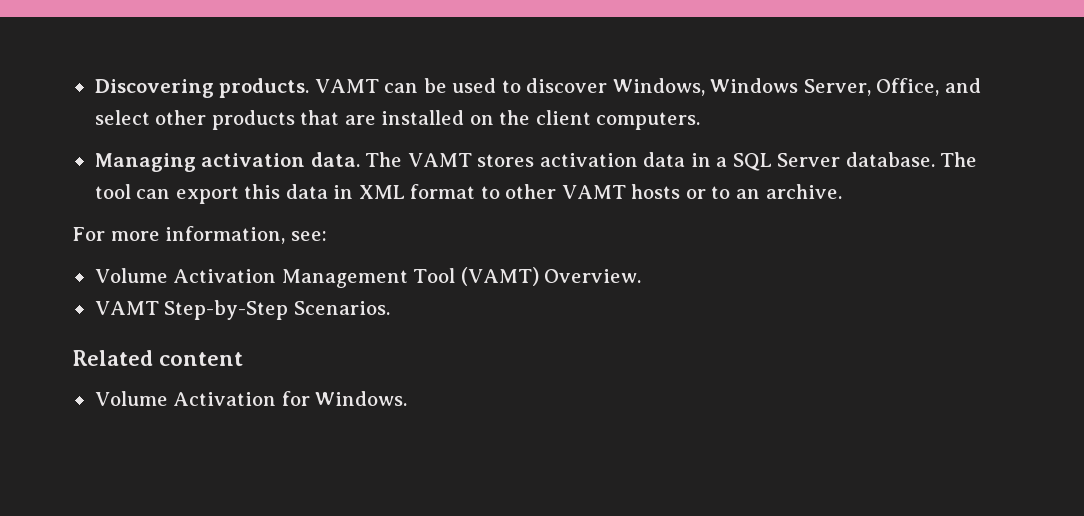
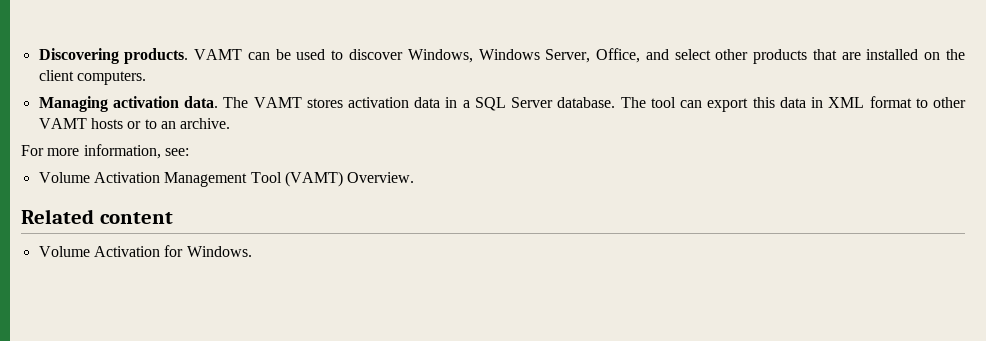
- VAMT Step-by-Step Scenarios.

